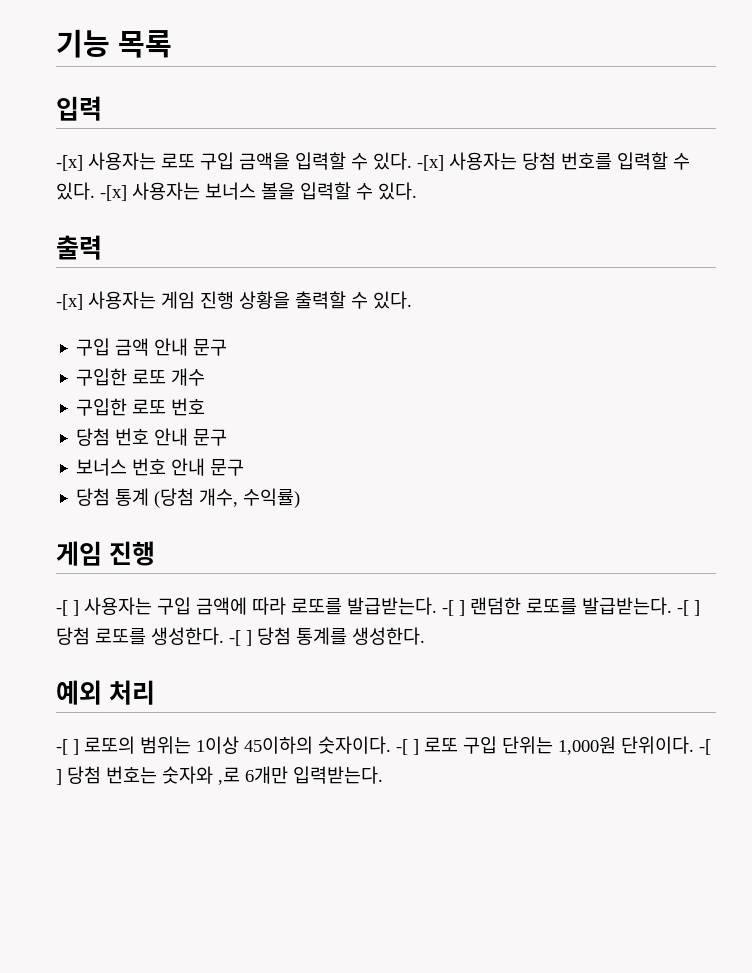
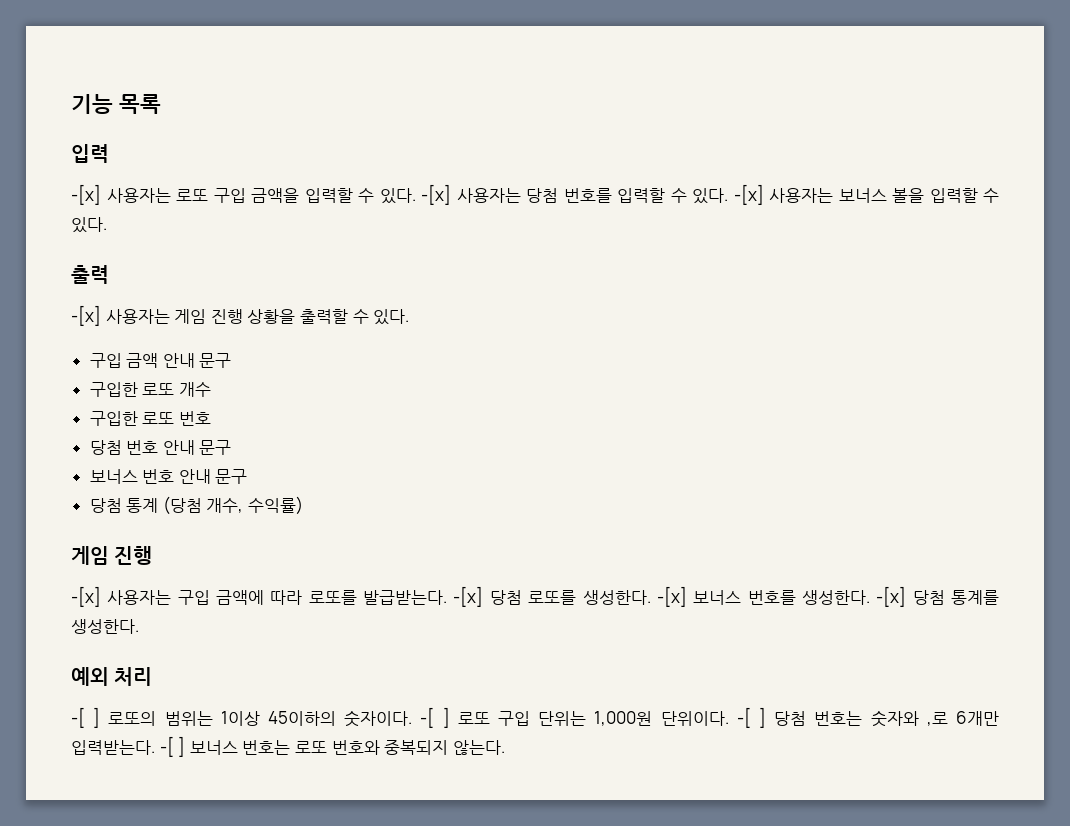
- -[ ] 사용자는 구입 금액에 따라 로또를 발급받는다.
+ -[x] 사용자는 구입 금액에 따라 로또를 발급받는다.
- -[ ] 랜덤한 로또를 발급받는다. -[ ] 당첨 로또를 생성한다. -[ ] 당첨 통계를 생성한다.
+ -[x] 당첨 로또를 생성한다. -[x] 보너스 번호를 생성한다. -[x] 당첨 통계를 생성한다.
+ -[ ] 보너스 번호는 로또 번호와 중복되지 않는다.

